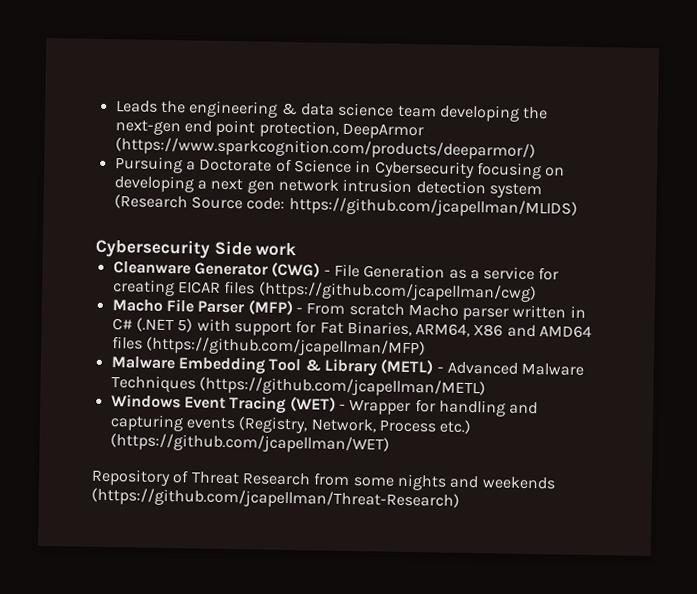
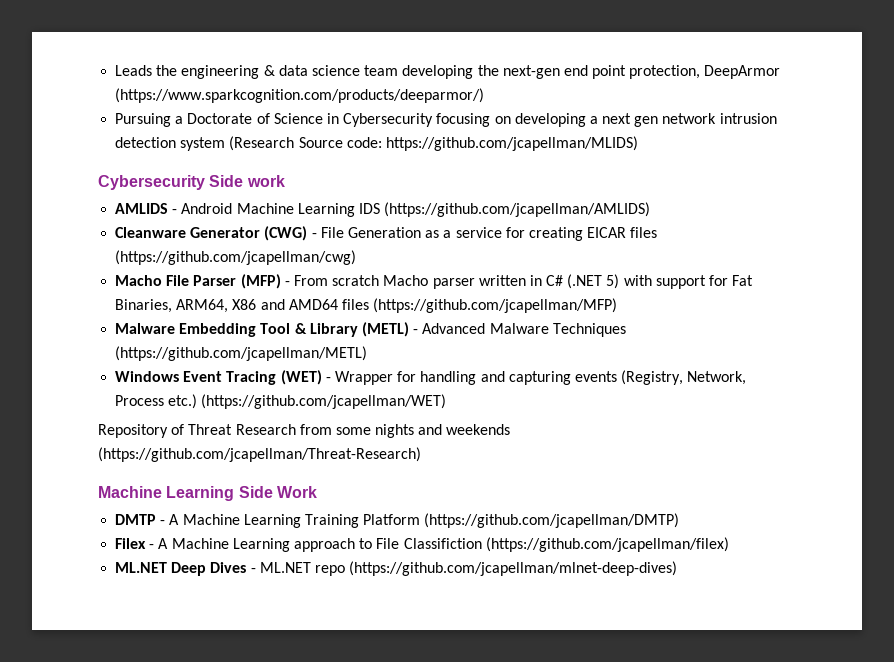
+ AMLIDS - Android Machine Learning IDS (https://github.com/jcapellman/AMLIDS)
+ Machine Learning Side Work
+ DMTP - A Machine Learning Training Platform (https://github.com/jcapellman/DMTP)
+ Filex - A Machine Learning approach to File Classifiction (https://github.com/jcapellman/filex)
+ ML.NET Deep Dives - ML.NET repo (https://github.com/jcapellman/mlnet-deep-dives)

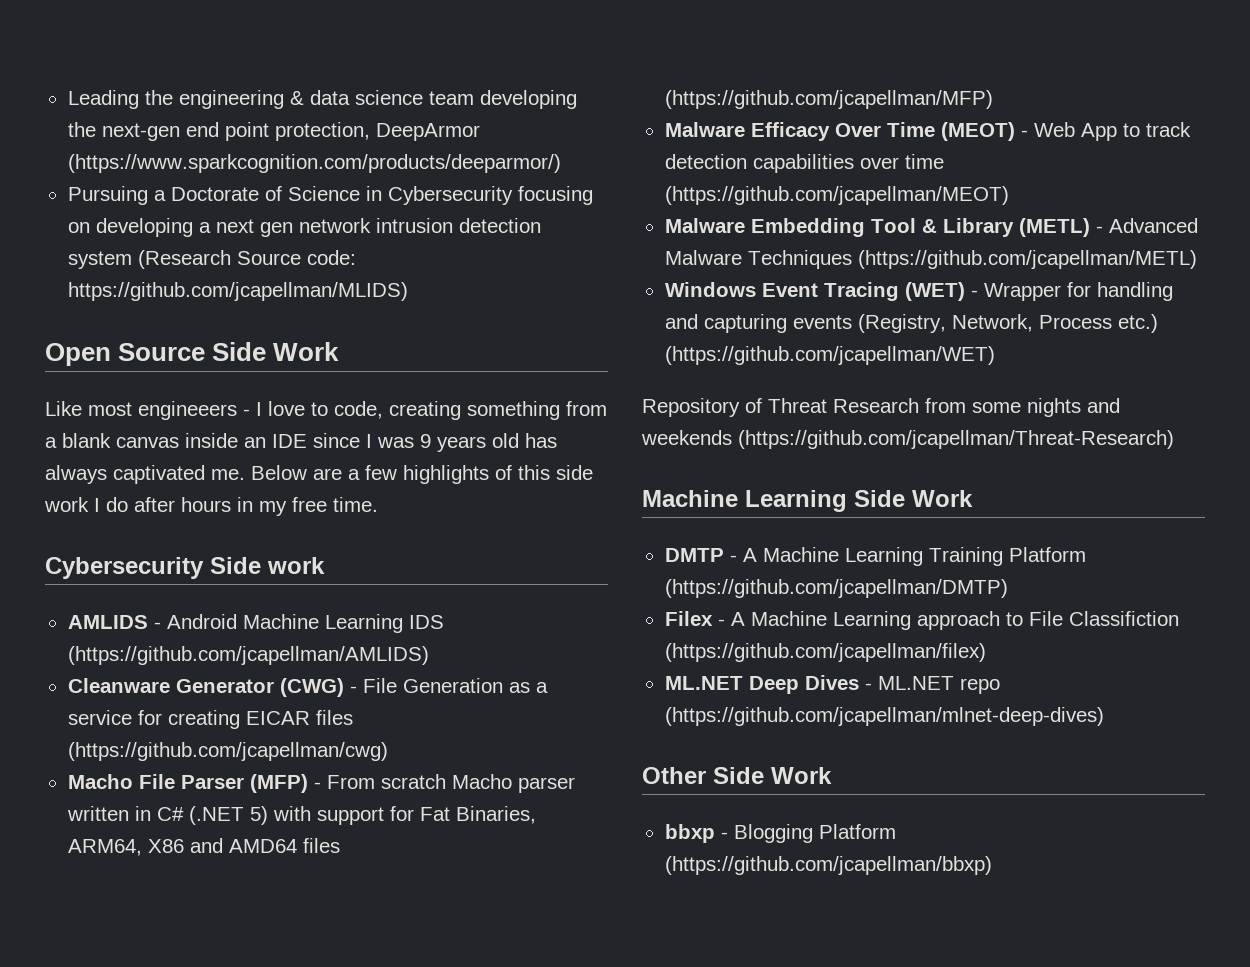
- Leads the engineering & data science team developing the next-gen end point protection, DeepArmor (https://www.sparkcognition.com/products/deeparmor/)
+ Leading the engineering & data science team developing the next-gen end point protection, DeepArmor (https://www.sparkcognition.com/products/deeparmor/)
+ Open Source Side Work
+ Like most engineeers - I love to code, creating something from a blank canvas inside an IDE since I was 9 years old has always captivated me. Below are a few highlights of this side work I do after hours in my free time.
+ Malware Efficacy Over Time (MEOT) - Web App to track detection capabilities over time (https://github.com/jcapellman/MEOT)
+ Other Side Work
+ bbxp - Blogging Platform (https://github.com/jcapellman/bbxp)

